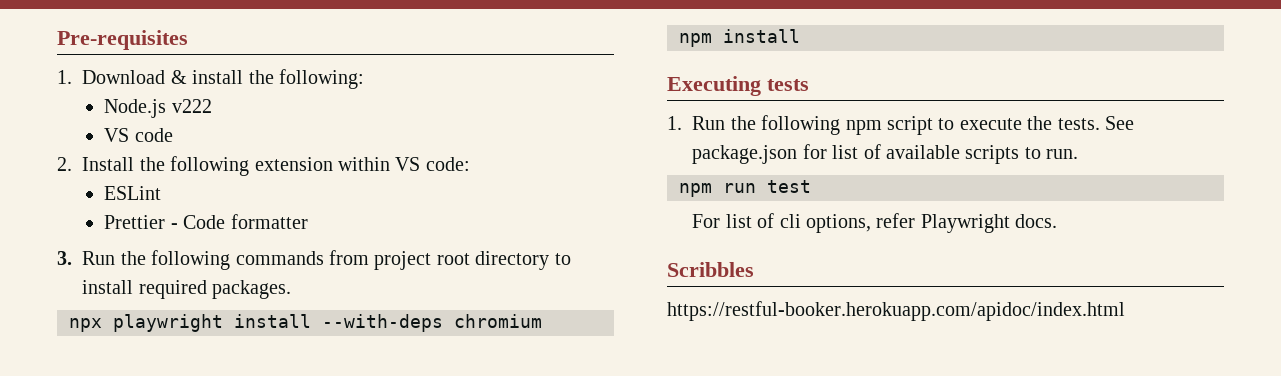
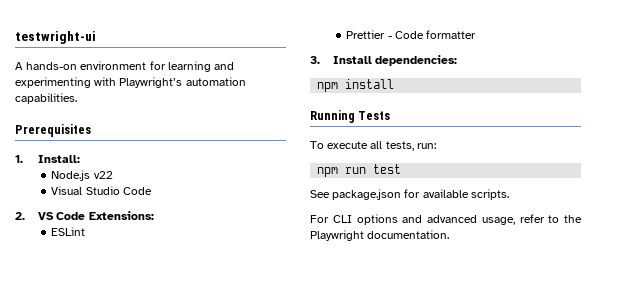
- Pre-requisites
- 1. Download & install the following:
- Node.js v222
- VS code
- 2. Install the following extension within VS code:
+ testwright-ui
+ A hands-on environment for learning and experimenting with Playwright’s automation capabilities.
+ Prerequisites
+ 1. Install:
+ Node.js v22
+ Visual Studio Code
+ 2. VS Code Extensions:
- 3. Run the following commands from project root directory to install required packages.
- npx playwright install --with-deps chromium
+ 3. Install dependencies:
  npm install
- Executing tests
- 1. Run the following npm script to execute the tests. See package.json for list of available scripts to run.
+ Running Tests
+ To execute all tests, run:
  npm run test
- For list of cli options, refer Playwright docs.
- Scribbles
- https://restful-booker.herokuapp.com/apidoc/index.html
+ See package.json for available scripts.
+ For CLI options and advanced usage, refer to the Playwright documentation.

